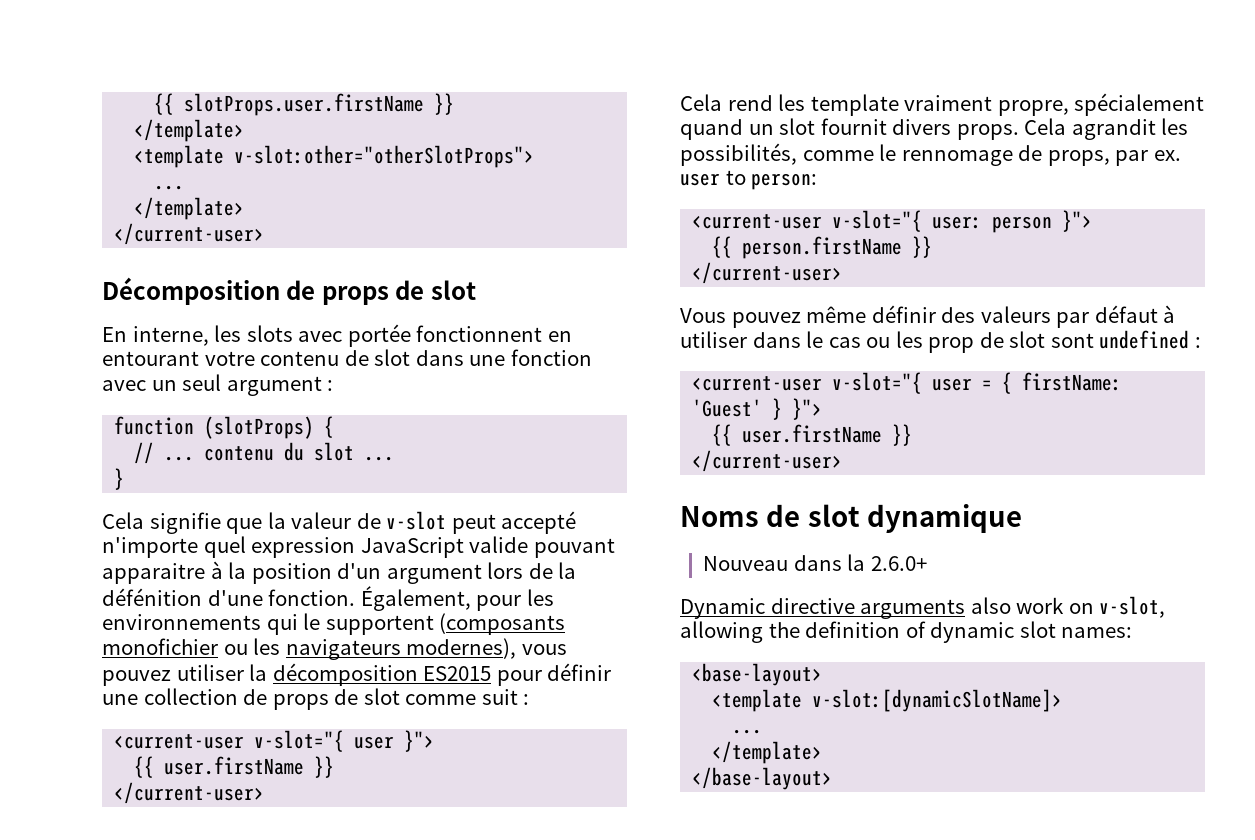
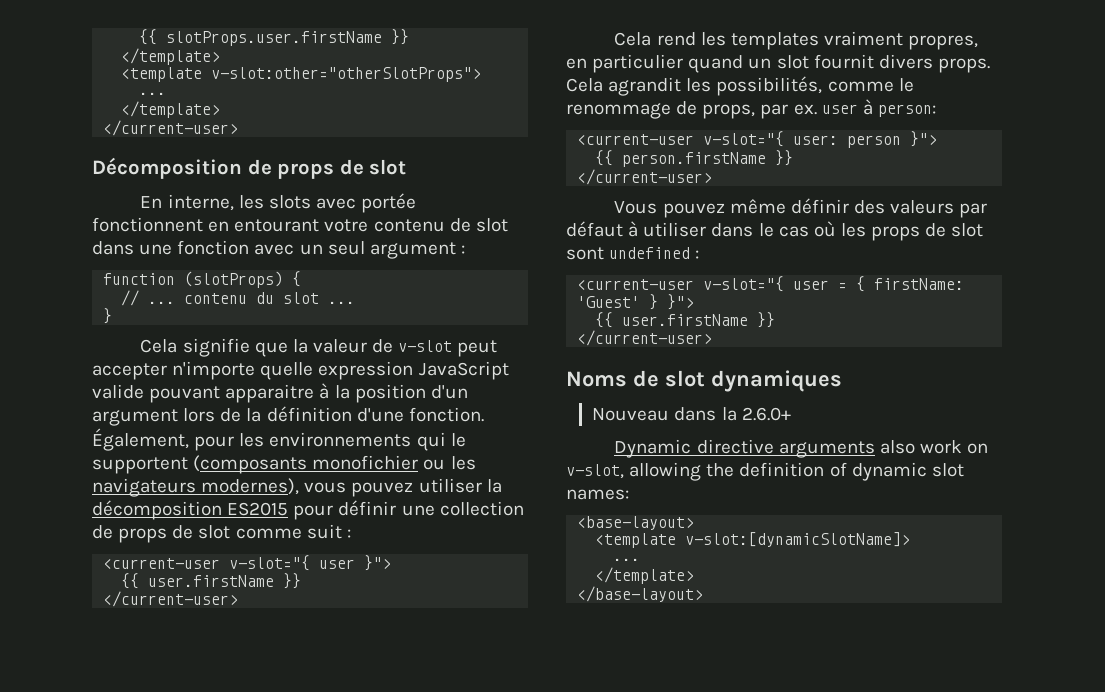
- Cela signifie que la valeur de v-slot peut accepté n'importe quel expression JavaScript valide pouvant apparaitre à la position d'un argument lors de la défénition d'une fonction.
+ Cela signifie que la valeur de v-slot peut accepter n'importe quelle expression JavaScript valide pouvant apparaitre à la position d'un argument lors de la définition d'une fonction.
- Cela rend les template vraiment propre, spécialement quand un slot fournit divers props.
+ Cela rend les templates vraiment propres, en particulier quand un slot fournit divers props.
- Cela agrandit les possibilités, comme le rennomage de props, par ex. user to person:
+ Cela agrandit les possibilités, comme le renommage de props, par ex. user à person:
- Vous pouvez même définir des valeurs par défaut à utiliser dans le cas ou les prop de slot sont undefined :
+ Vous pouvez même définir des valeurs par défaut à utiliser dans le cas où les props de slot sont undefined :
- Noms de slot dynamique
+ Noms de slot dynamiques

